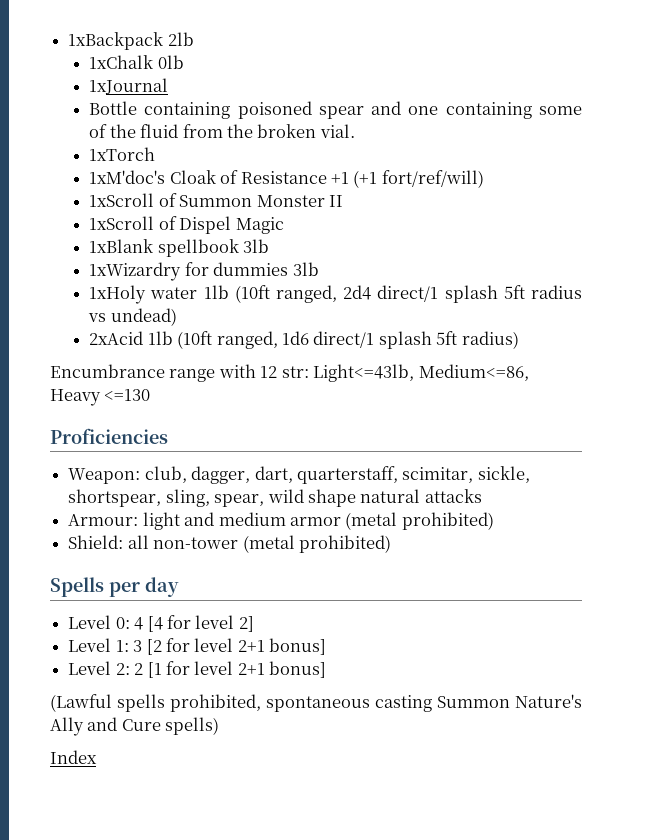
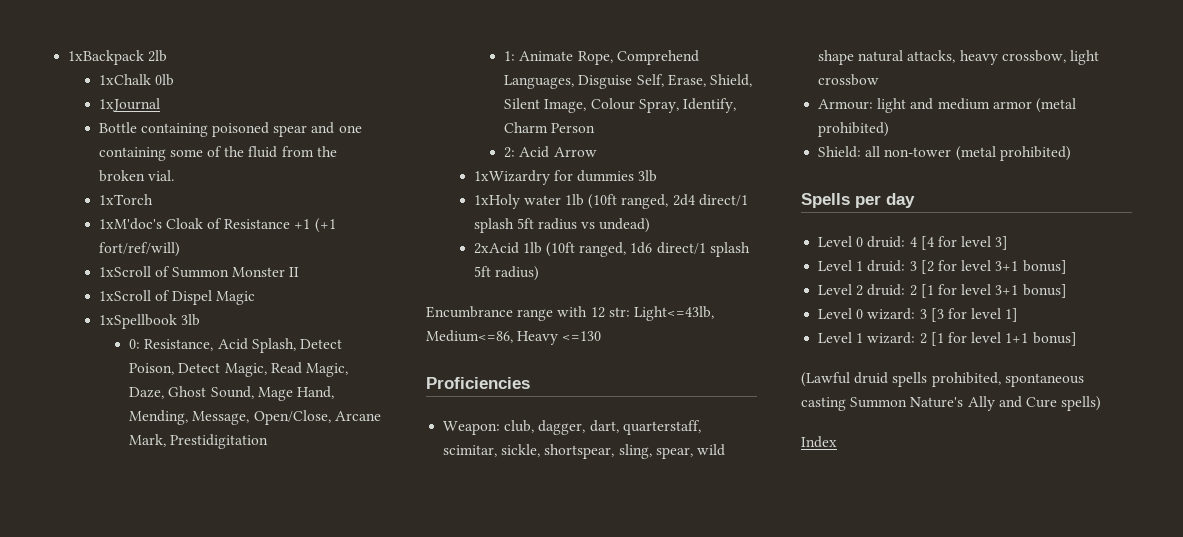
- 1xBlank spellbook 3lb
+ 1xSpellbook 3lb
+ 0: Resistance, Acid Splash, Detect Poison, Detect Magic, Read Magic, Daze, Ghost Sound, Mage Hand, Mending, Message, Open/Close, Arcane Mark, Prestidigitation
+ 1: Animate Rope, Comprehend Languages, Disguise Self, Erase, Shield, Silent Image, Colour Spray, Identify, Charm Person
+ 2: Acid Arrow
- Weapon: club, dagger, dart, quarterstaff, scimitar, sickle, shortspear, sling, spear, wild shape natural attacks
+ Weapon: club, dagger, dart, quarterstaff, scimitar, sickle, shortspear, sling, spear, wild shape natural attacks, heavy crossbow, light crossbow
- Level 0: 4 [4 for level 2]
- Level 1: 3 [2 for level 2+1 bonus]
- Level 2: 2 [1 for level 2+1 bonus]
+ Level 0 druid: 4 [4 for level 3]
+ Level 1 druid: 3 [2 for level 3+1 bonus]
+ Level 2 druid: 2 [1 for level 3+1 bonus]
+ Level 0 wizard: 3 [3 for level 1]
+ Level 1 wizard: 2 [1 for level 1+1 bonus]
- (Lawful spells prohibited, spontaneous casting Summon Nature's Ally and Cure spells)
+ (Lawful druid spells prohibited, spontaneous casting Summon Nature's Ally and Cure spells)

